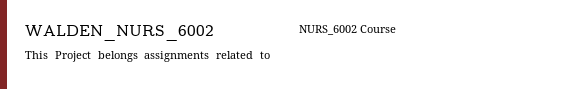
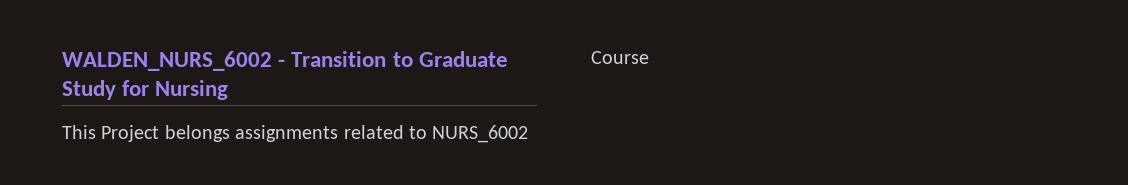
- WALDEN_NURS_6002
+ WALDEN_NURS_6002 - Transition to Graduate Study for Nursing

